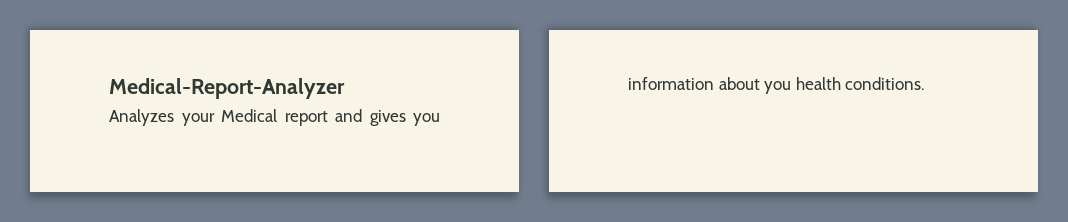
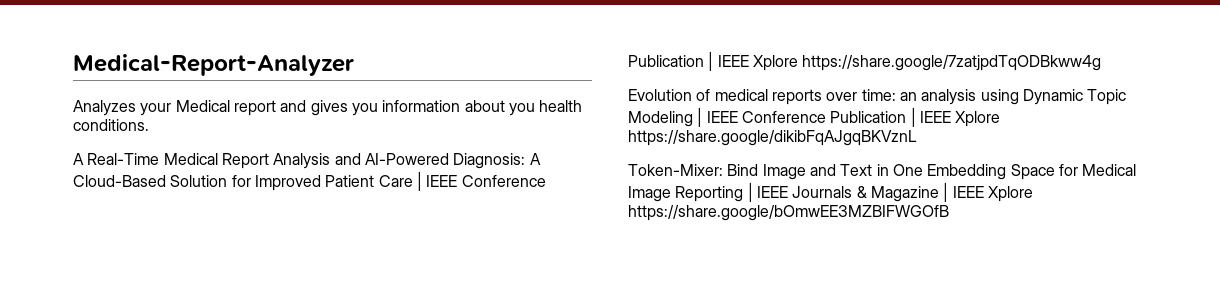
+ A Real-Time Medical Report Analysis and AI-Powered Diagnosis: A Cloud-Based Solution for Improved Patient Care | IEEE Conference Publication | IEEE Xplore https://share.google/7zatjpdTqODBkww4g
+ Evolution of medical reports over time: an analysis using Dynamic Topic Modeling | IEEE Conference Publication | IEEE Xplore https://share.google/dikibFqAJgqBKVznL
+ Token-Mixer: Bind Image and Text in One Embedding Space for Medical Image Reporting | IEEE Journals & Magazine | IEEE Xplore https://share.google/bOmwEE3MZBIFWGOfB

